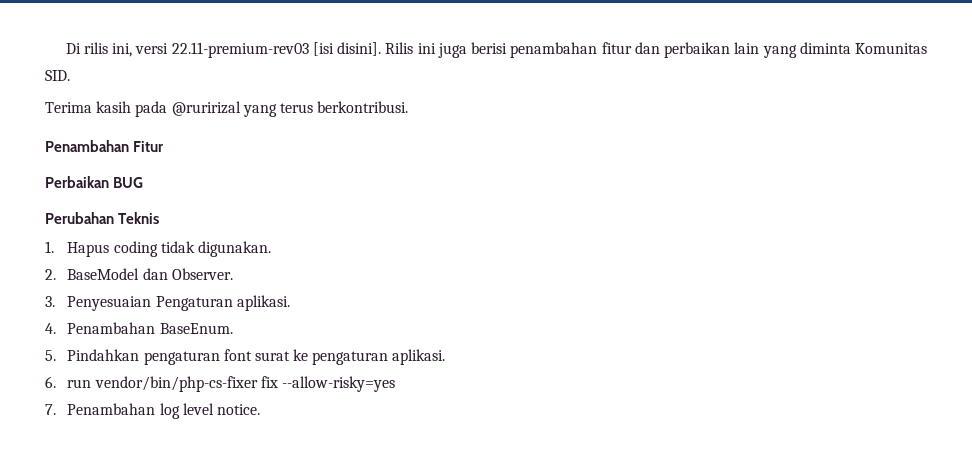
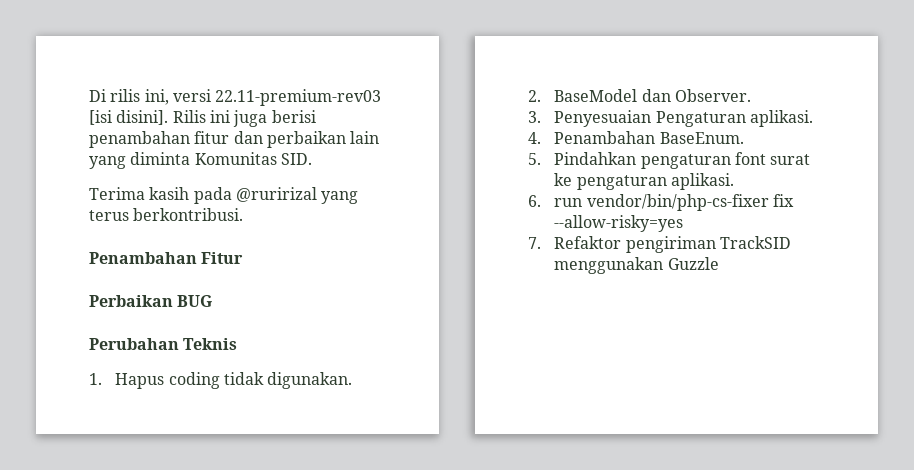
- 7. Penambahan log level notice.
+ 7. Refaktor pengiriman TrackSID menggunakan Guzzle

